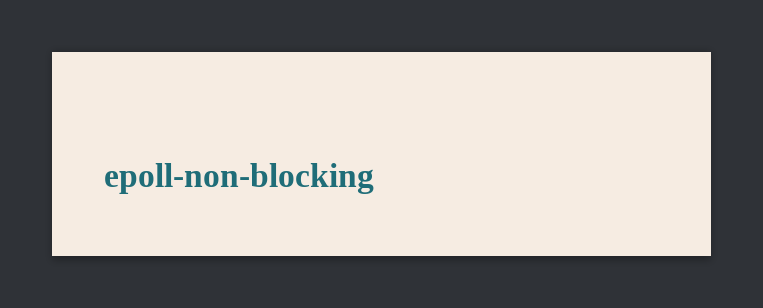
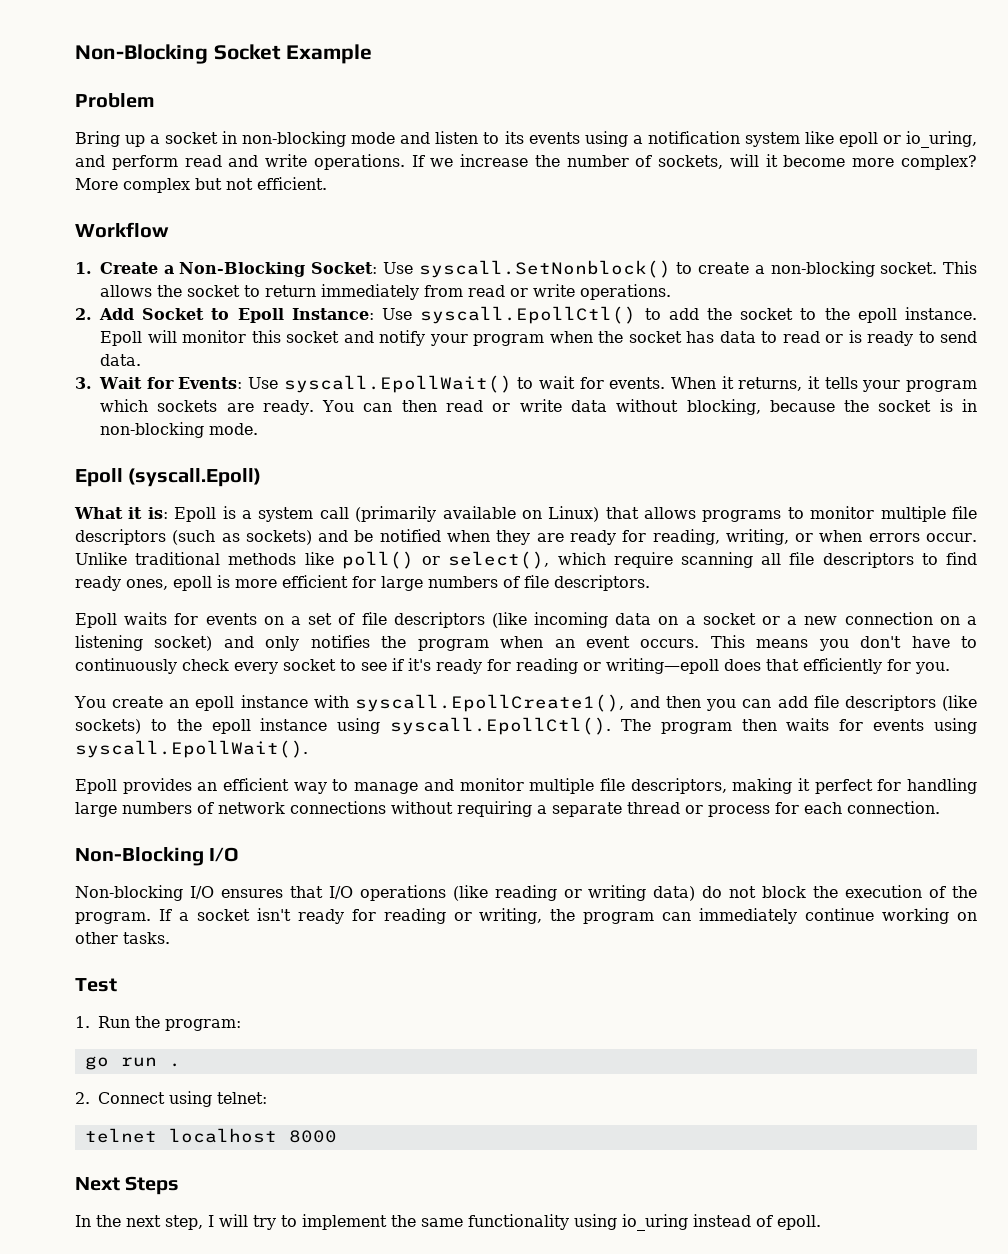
- epoll-non-blocking
+ Non-Blocking Socket Example
+ Problem
+ Bring up a socket in non-blocking mode and listen to its events using a notification system like epoll or io_uring, and perform read and write operations. If we increase the number of sockets, will it become more complex? More complex but not efficient.
+ Workflow
+ 1. Create a Non-Blocking Socket: Use syscall.SetNonblock() to create a non-blocking socket. This allows the socket to return immediately from read or write operations.
+ 2. Add Socket to Epoll Instance: Use syscall.EpollCtl() to add the socket to the epoll instance. Epoll will monitor this socket and notify your program when the socket has data to read or is ready to send data.
+ 3. Wait for Events: Use syscall.EpollWait() to wait for events. When it returns, it tells your program which sockets are ready. You can then read or write data without blocking, because the socket is in non-blocking mode.
+ Epoll (syscall.Epoll)
+ What it is: Epoll is a system call (primarily available on Linux) that allows programs to monitor multiple file descriptors (such as sockets) and be notified when they are ready for reading, writing, or when errors occur. Unlike traditional methods like poll() or select(), which require scanning all file descriptors to find ready ones, epoll is more efficient for large numbers of file descriptors.
+ Epoll waits for events on a set of file descriptors (like incoming data on a socket or a new connection on a listening socket) and only notifies the program when an event occurs. This means you don't have to continuously check every socket to see if it's ready for reading or writing—epoll does that efficiently for you.
+ You create an epoll instance with syscall.EpollCreate1(), and then you can add file descriptors (like sockets) to the epoll instance using syscall.EpollCtl(). The program then waits for events using syscall.EpollWait().
+ Epoll provides an efficient way to manage and monitor multiple file descriptors, making it perfect for handling large numbers of network connections without requiring a separate thread or process for each connection.
+ Non-Blocking I/O
+ Non-blocking I/O ensures that I/O operations (like reading or writing data) do not block the execution of the program. If a socket isn't ready for reading or writing, the program can immediately continue working on other tasks.
+ Test
+ 1. Run the program:
+ go run .
+ 2. Connect using telnet:
+ telnet localhost 8000
+ Next Steps
+ In the next step, I will try to implement the same functionality using io_uring instead of epoll.

